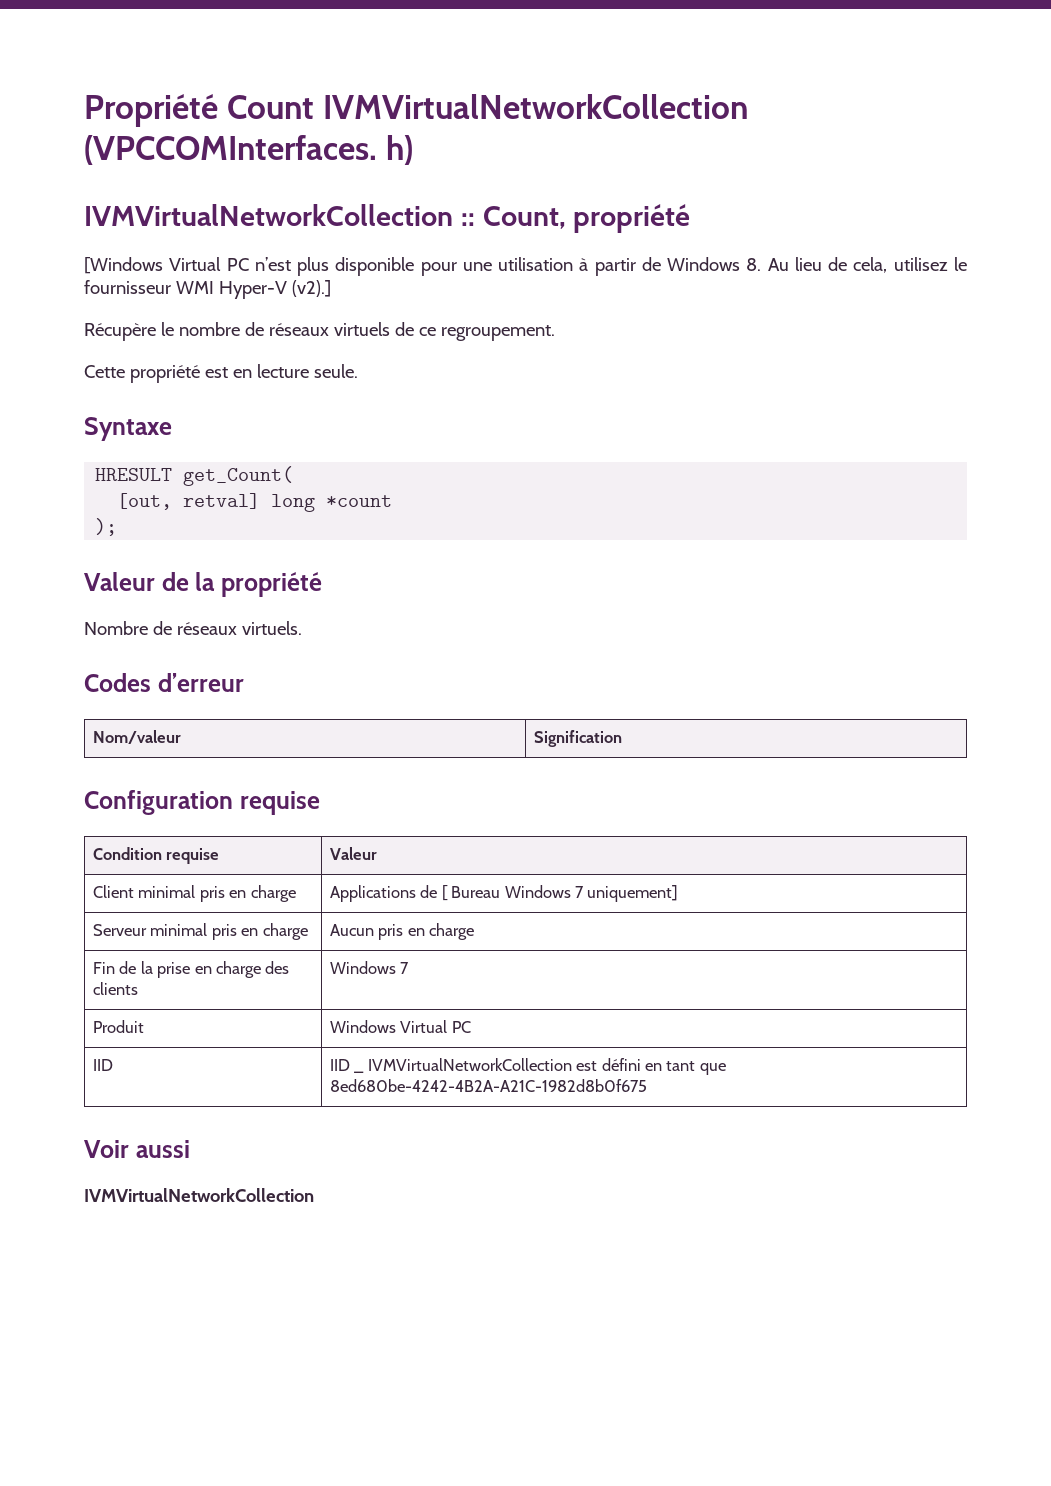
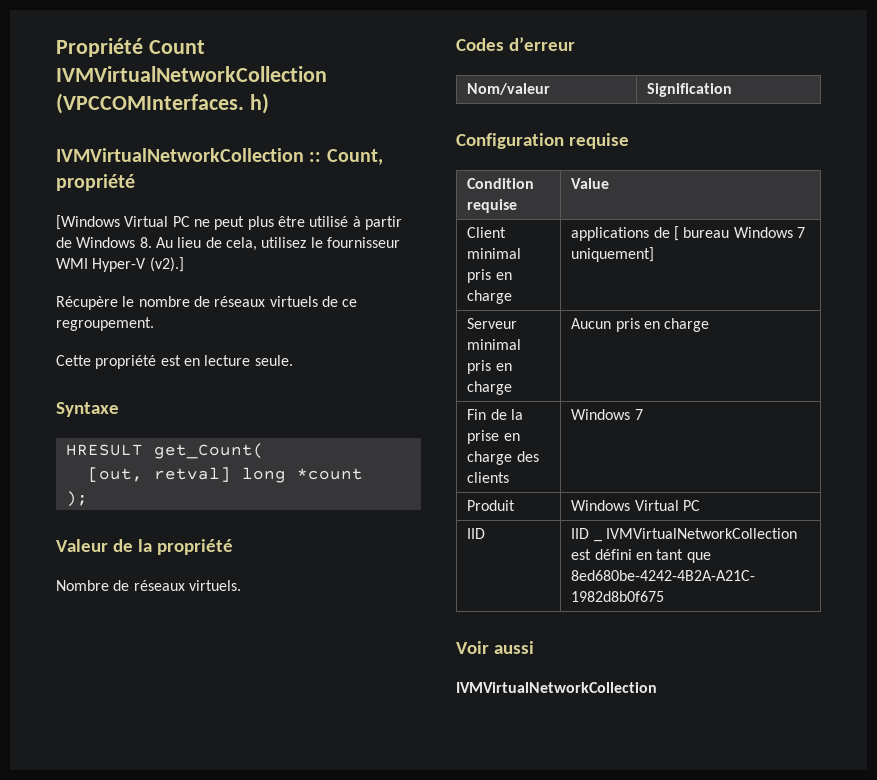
- [Windows Virtual PC n’est plus disponible pour une utilisation à partir de Windows 8. Au lieu de cela, utilisez le fournisseur WMI Hyper-V (v2).]
+ [Windows Virtual PC ne peut plus être utilisé à partir de Windows 8. Au lieu de cela, utilisez le fournisseur WMI Hyper-V (v2).]
- Condition requise | Valeur
+ Condition requise | Value
- Client minimal pris en charge | Applications de [ Bureau Windows 7 uniquement]
+ Client minimal pris en charge | applications de [ bureau Windows 7 uniquement]

